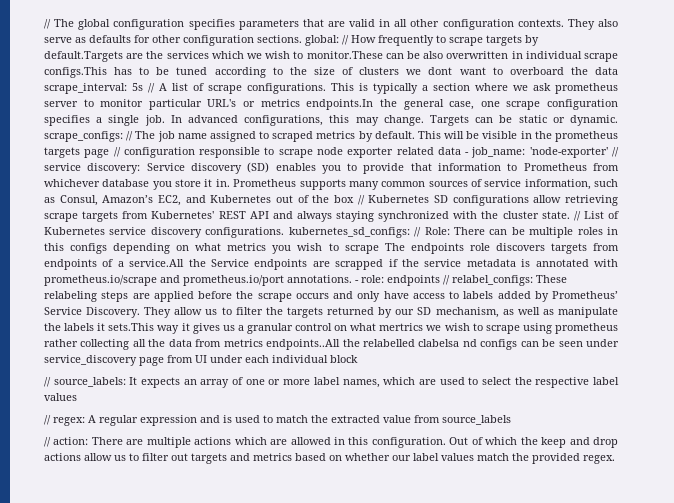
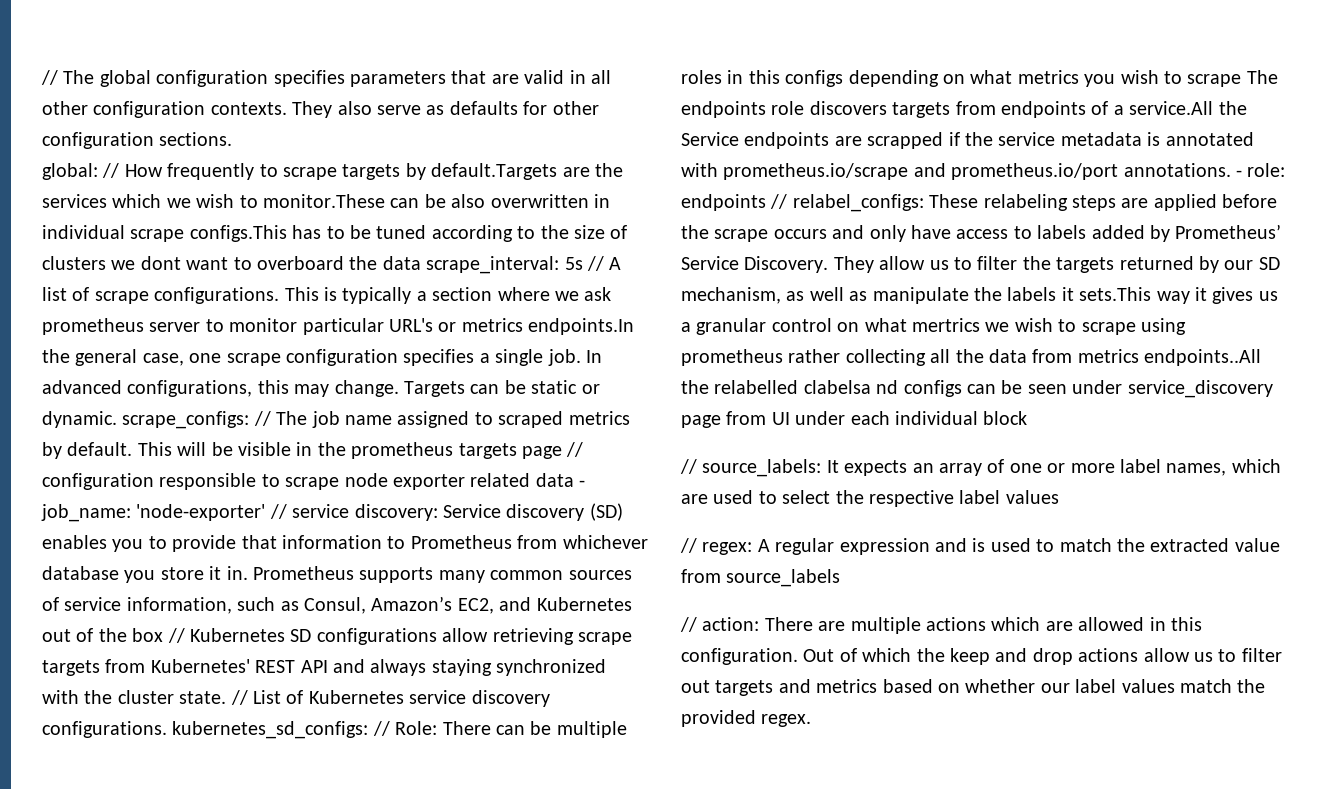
- They also serve as defaults for other configuration sections. global: // How frequently to scrape targets by default.Targets are the services which we wish to monitor.These can be also overwritten in individual scrape configs.This has to be tuned according to the size of clusters we dont want to overboard the data scrape_interval: 5s // A list of scrape configurations.
+ They also serve as defaults for other configuration sections.
+ global: // How frequently to scrape targets by default.Targets are the services which we wish to monitor.These can be also overwritten in individual scrape configs.This has to be tuned according to the size of clusters we dont want to overboard the data scrape_interval: 5s // A list of scrape configurations.

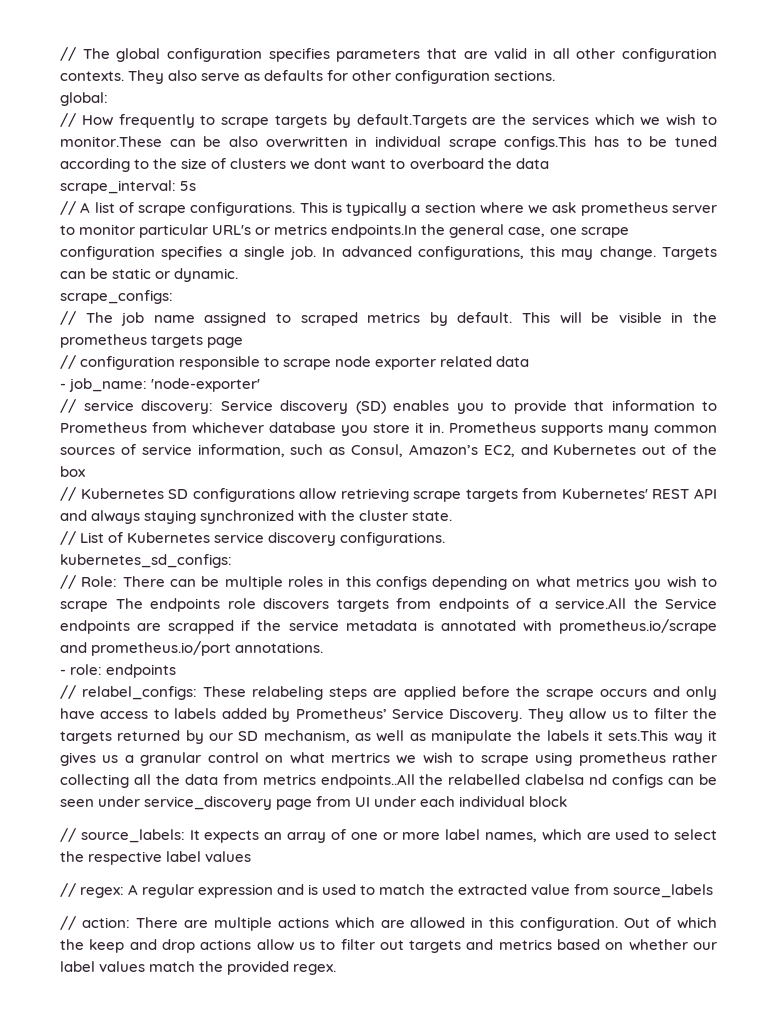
- global: // How frequently to scrape targets by default.Targets are the services which we wish to monitor.These can be also overwritten in individual scrape configs.This has to be tuned according to the size of clusters we dont want to overboard the data scrape_interval: 5s // A list of scrape configurations.
+ global:
+ // How frequently to scrape targets by default.Targets are the services which we wish to monitor.These can be also overwritten in individual scrape configs.This has to be tuned according to the size of clusters we dont want to overboard the data
+ scrape_interval: 5s
+ // A list of scrape configurations.
- Targets can be static or dynamic. scrape_configs: // The job name assigned to scraped metrics by default.
+ Targets can be static or dynamic.
+ scrape_configs:
+ // The job name assigned to scraped metrics by default.
- This will be visible in the prometheus targets page // configuration responsible to scrape node exporter related data - job_name: 'node-exporter' // service discovery: Service discovery (SD) enables you to provide that information to Prometheus from whichever database you store it in.
+ This will be visible in the prometheus targets page
+ // configuration responsible to scrape node exporter related data
+ - job_name: 'node-exporter'
+ // service discovery: Service discovery (SD) enables you to provide that information to Prometheus from whichever database you store it in.
- Prometheus supports many common sources of service information, such as Consul, Amazon’s EC2, and Kubernetes out of the box // Kubernetes SD configurations allow retrieving scrape targets from Kubernetes' REST API and always staying synchronized with the cluster state. // List of Kubernetes service discovery configurations. kubernetes_sd_configs: // Role:
+ Prometheus supports many common sources of service information, such as Consul, Amazon’s EC2, and Kubernetes out of the box
+ // Kubernetes SD configurations allow retrieving scrape targets from Kubernetes' REST API and always staying synchronized with the cluster state.
+ // List of Kubernetes service discovery configurations.
+ kubernetes_sd_configs:
+ // Role:
- There can be multiple roles in this configs depending on what metrics you wish to scrape The endpoints role discovers targets from endpoints of a service.All the Service endpoints are scrapped if the service metadata is annotated with prometheus.io/scrape and prometheus.io/port annotations. - role: endpoints // relabel_configs:
+ There can be multiple roles in this configs depending on what metrics you wish to scrape The endpoints role discovers targets from endpoints of a service.All the Service endpoints are scrapped if the service metadata is annotated with prometheus.io/scrape and prometheus.io/port annotations.
+ - role: endpoints
+ // relabel_configs:

